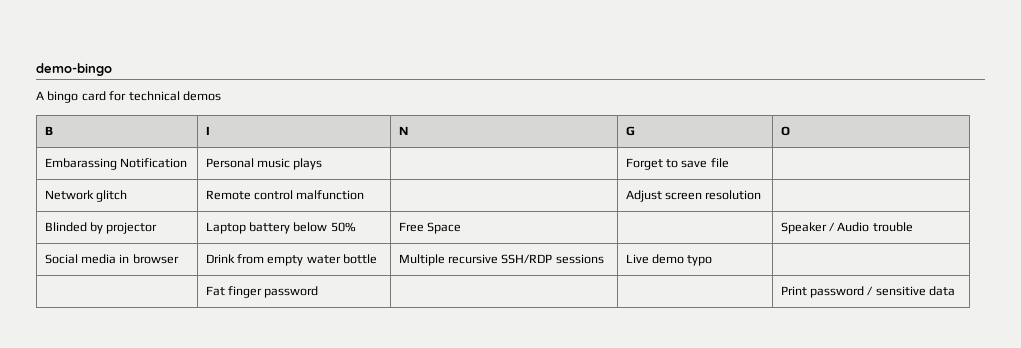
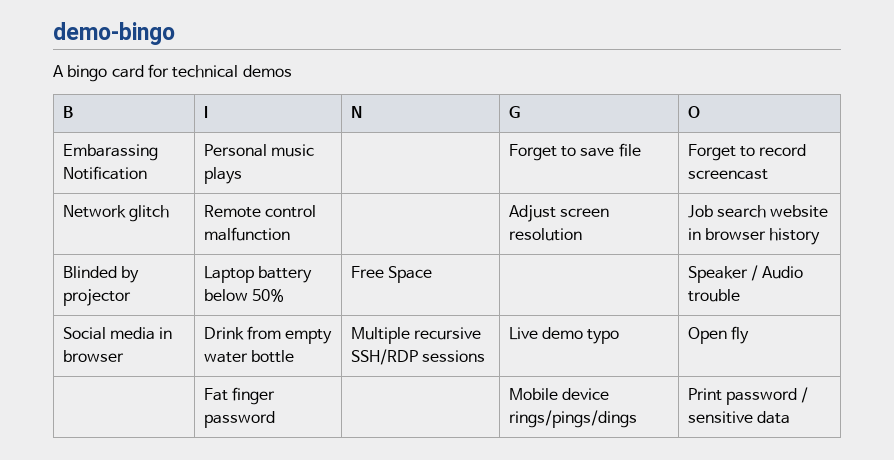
- Embarassing Notification | Personal music plays | | Forget to save file |
+ Embarassing Notification | Personal music plays | | Forget to save file | Forget to record screencast
- Network glitch | Remote control malfunction | | Adjust screen resolution |
+ Network glitch | Remote control malfunction | | Adjust screen resolution | Job search website in browser history
- Social media in browser | Drink from empty water bottle | Multiple recursive SSH/RDP sessions | Live demo typo |
+ Social media in browser | Drink from empty water bottle | Multiple recursive SSH/RDP sessions | Live demo typo | Open fly
- | Fat finger password | | | Print password / sensitive data
+ | Fat finger password | | Mobile device rings/pings/dings | Print password / sensitive data

